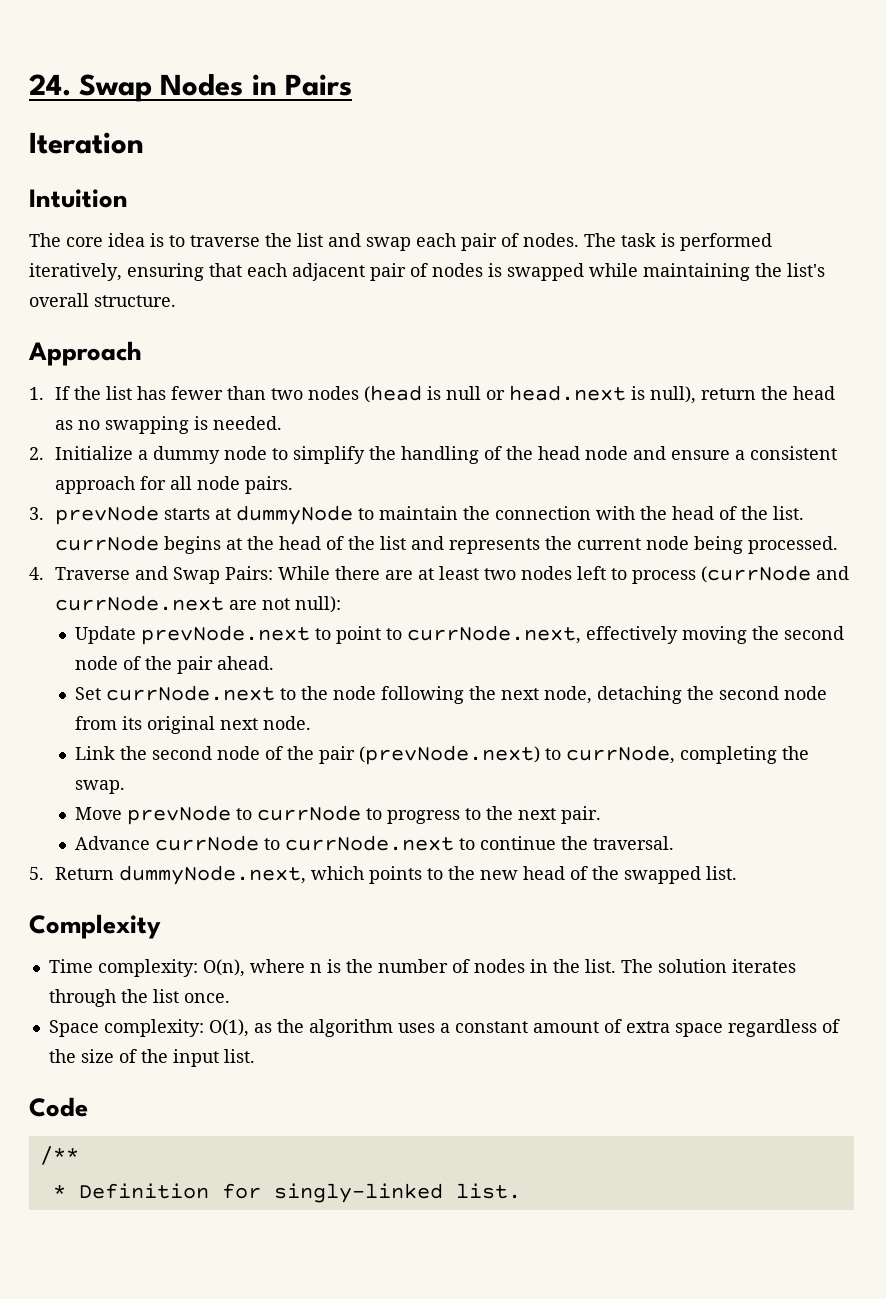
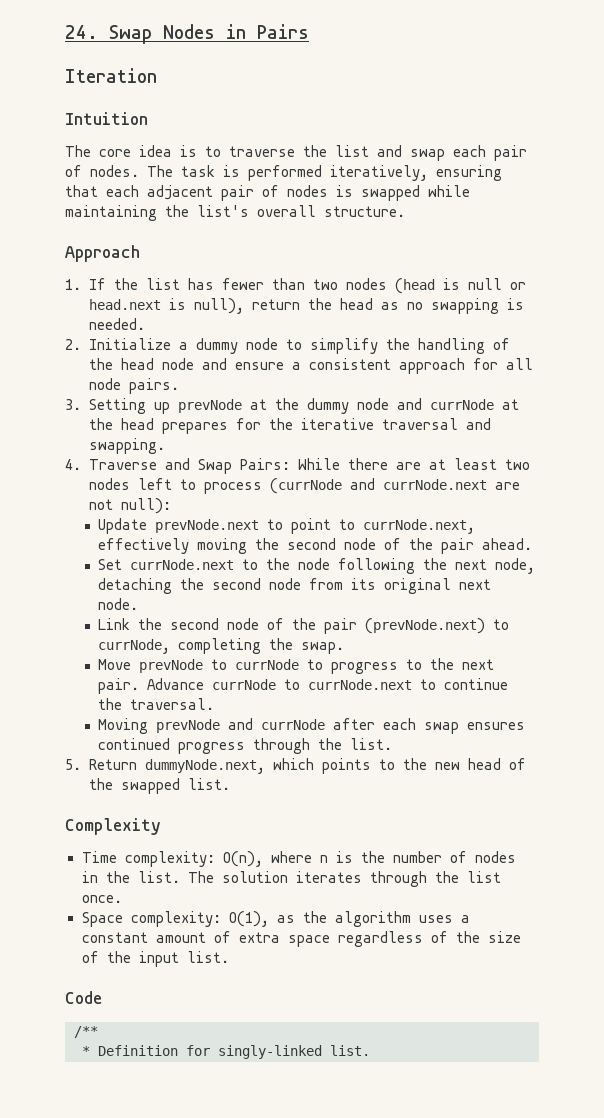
- 3. prevNode starts at dummyNode to maintain the connection with the head of the list. currNode begins at the head of the list and represents the current node being processed.
+ 3. Setting up prevNode at the dummy node and currNode at the head prepares for the iterative traversal and swapping.
- Move prevNode to currNode to progress to the next pair.
- Advance currNode to currNode.next to continue the traversal.
+ Move prevNode to currNode to progress to the next pair. Advance currNode to currNode.next to continue the traversal.
+ Moving prevNode and currNode after each swap ensures continued progress through the list.

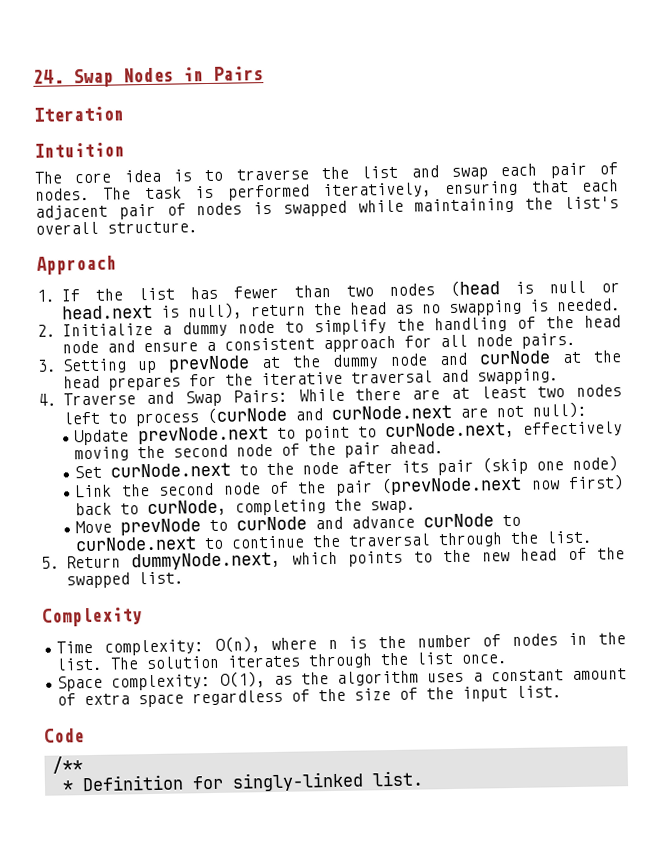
- 3. Setting up prevNode at the dummy node and currNode at the head prepares for the iterative traversal and swapping.
+ 3. Setting up prevNode at the dummy node and curNode at the head prepares for the iterative traversal and swapping.
- 4. Traverse and Swap Pairs: While there are at least two nodes left to process (currNode and currNode.next are not null):
+ 4. Traverse and Swap Pairs: While there are at least two nodes left to process (curNode and curNode.next are not null):
- Update prevNode.next to point to currNode.next, effectively moving the second node of the pair ahead.
+ Update prevNode.next to point to curNode.next, effectively moving the second node of the pair ahead.
- Set currNode.next to the node following the next node, detaching the second node from its original next node.
+ Set curNode.next to the node after its pair (skip one node)
- Link the second node of the pair (prevNode.next) to currNode, completing the swap.
+ Link the second node of the pair (prevNode.next now first) back to curNode, completing the swap.
- Move prevNode to currNode to progress to the next pair. Advance currNode to currNode.next to continue the traversal.
- Moving prevNode and currNode after each swap ensures continued progress through the list.
+ Move prevNode to curNode and advance curNode to curNode.next to continue the traversal through the list.

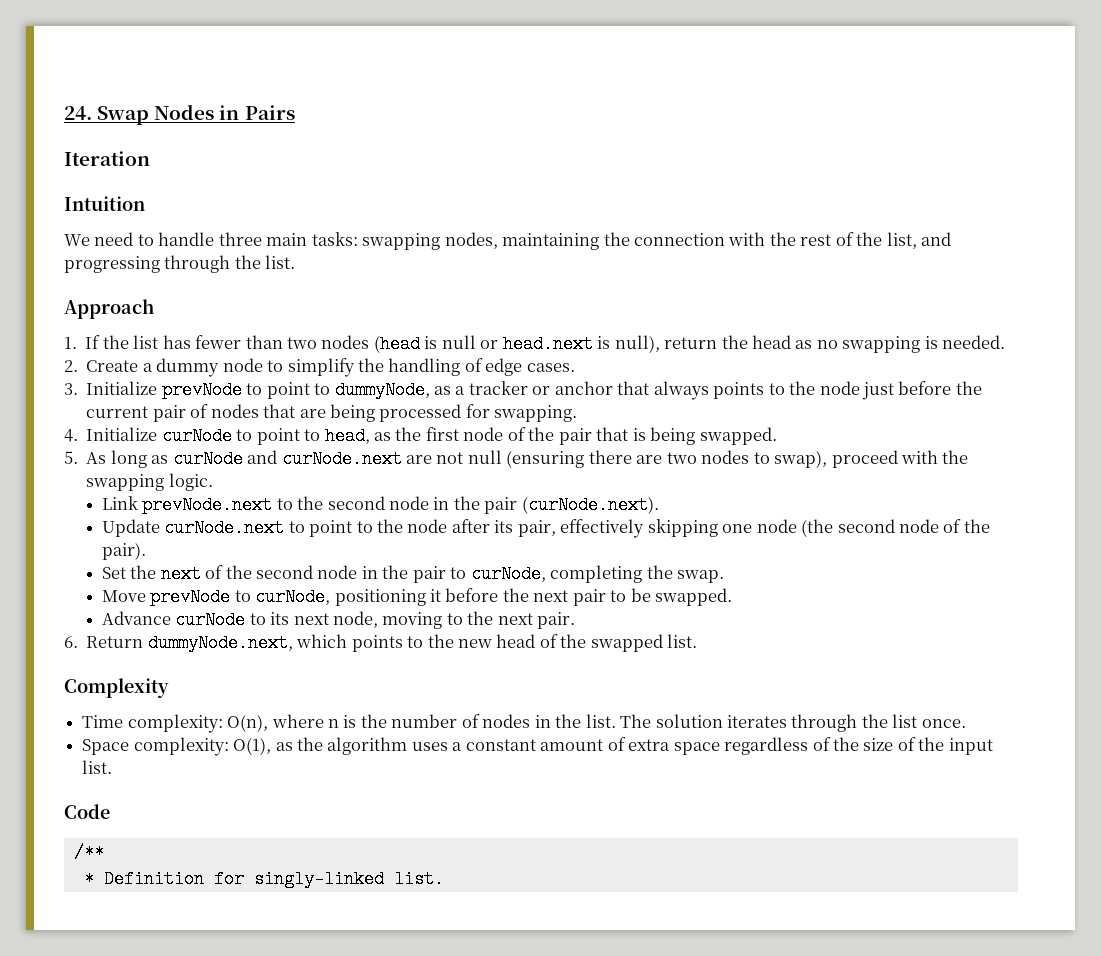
- The core idea is to traverse the list and swap each pair of nodes. The task is performed iteratively, ensuring that each adjacent pair of nodes is swapped while maintaining the list's overall structure.
+ We need to handle three main tasks: swapping nodes, maintaining the connection with the rest of the list, and progressing through the list.
- 2. Initialize a dummy node to simplify the handling of the head node and ensure a consistent approach for all node pairs.
- 3. Setting up prevNode at the dummy node and curNode at the head prepares for the iterative traversal and swapping.
- 4. Traverse and Swap Pairs: While there are at least two nodes left to process (curNode and curNode.next are not null):
- Update prevNode.next to point to curNode.next, effectively moving the second node of the pair ahead.
- Set curNode.next to the node after its pair (skip one node)
- Link the second node of the pair (prevNode.next now first) back to curNode, completing the swap.
+ 2. Create a dummy node to simplify the handling of edge cases.
+ 3. Initialize prevNode to point to dummyNode, as a tracker or anchor that always points to the node just before the current pair of nodes that are being processed for swapping.
+ 4. Initialize curNode to point to head, as the first node of the pair that is being swapped.
+ 5. As long as curNode and curNode.next are not null (ensuring there are two nodes to swap), proceed with the swapping logic.
+ Link prevNode.next to the second node in the pair (curNode.next).
+ Update curNode.next to point to the node after its pair, effectively skipping one node (the second node of the pair).
+ Set the next of the second node in the pair to curNode, completing the swap.
- Move prevNode to curNode and advance curNode to curNode.next to continue the traversal through the list.
- 5. Return dummyNode.next, which points to the new head of the swapped list.
+ Move prevNode to curNode, positioning it before the next pair to be swapped.
+ Advance curNode to its next node, moving to the next pair.
+ 6. Return dummyNode.next, which points to the new head of the swapped list.

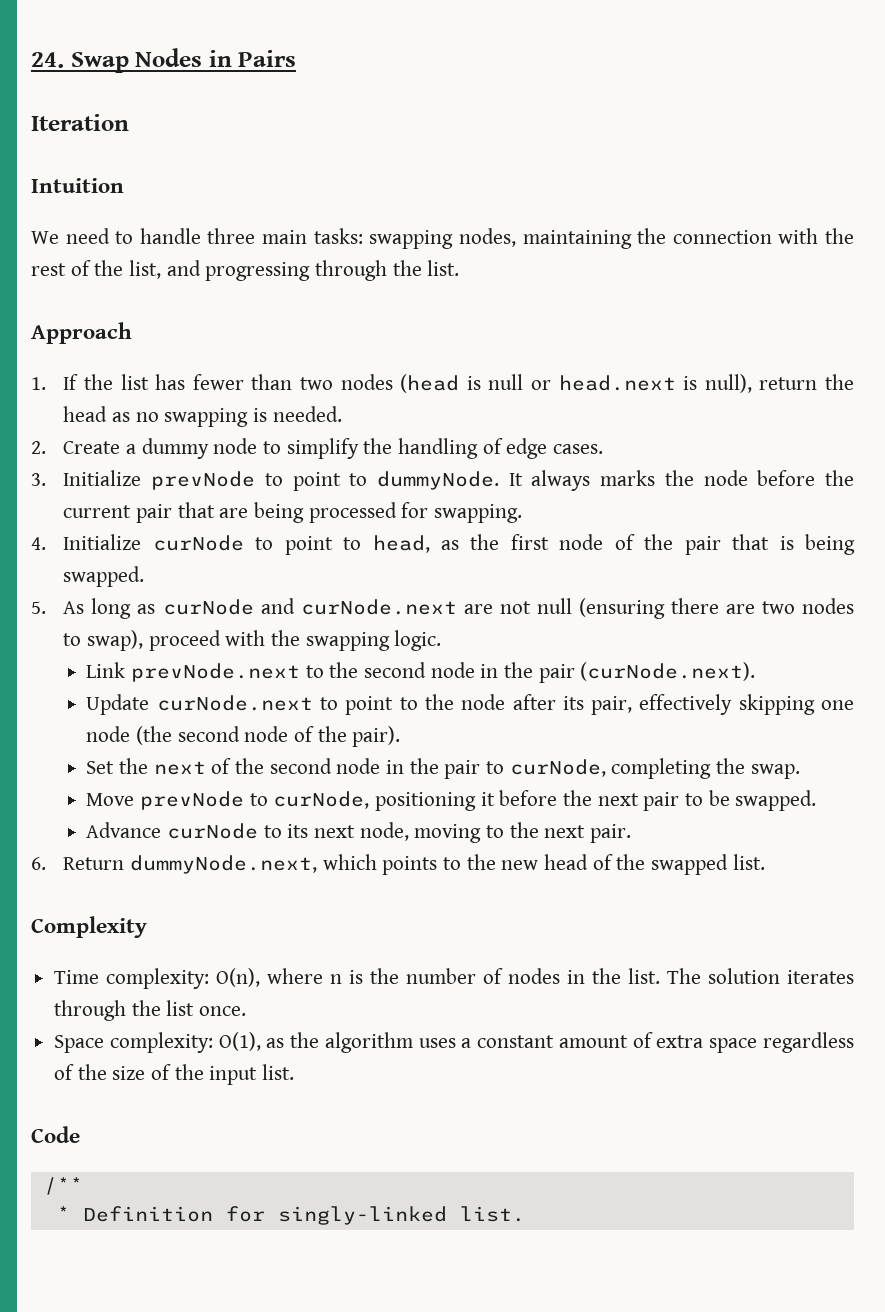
- 3. Initialize prevNode to point to dummyNode, as a tracker or anchor that always points to the node just before the current pair of nodes that are being processed for swapping.
+ 3. Initialize prevNode to point to dummyNode. It always marks the node before the current pair that are being processed for swapping.

